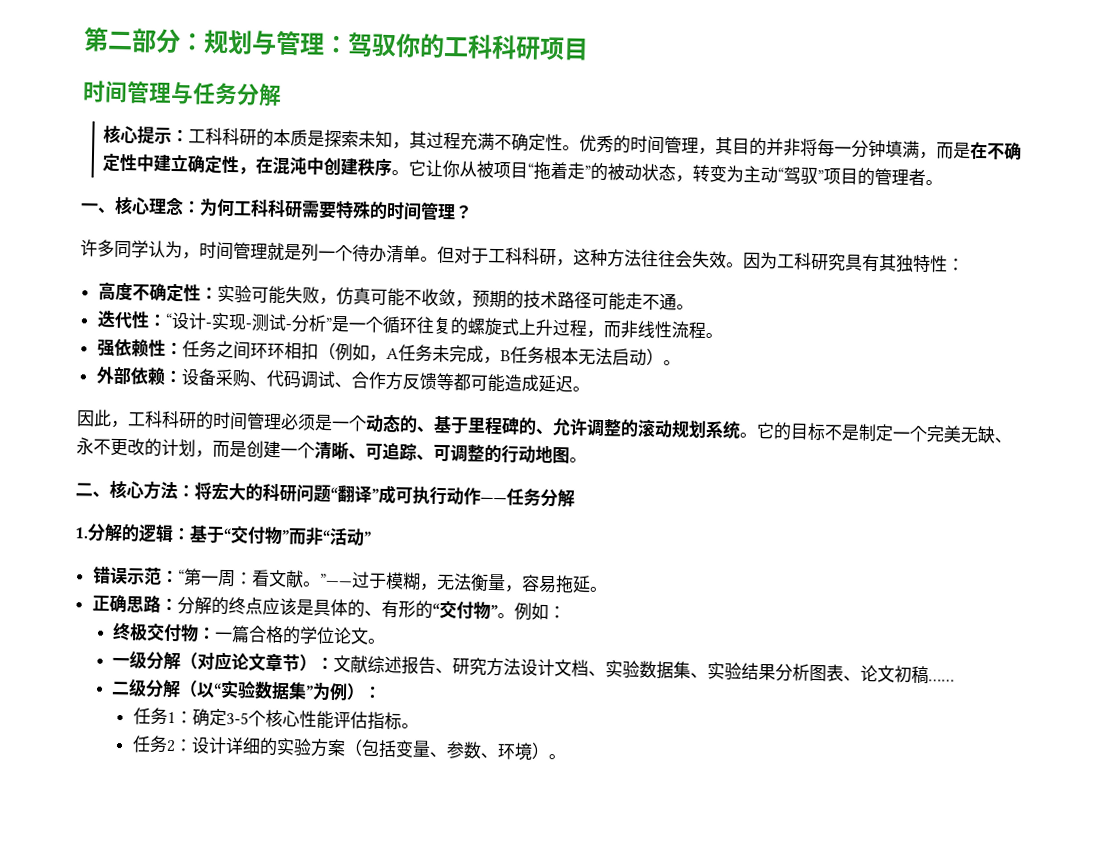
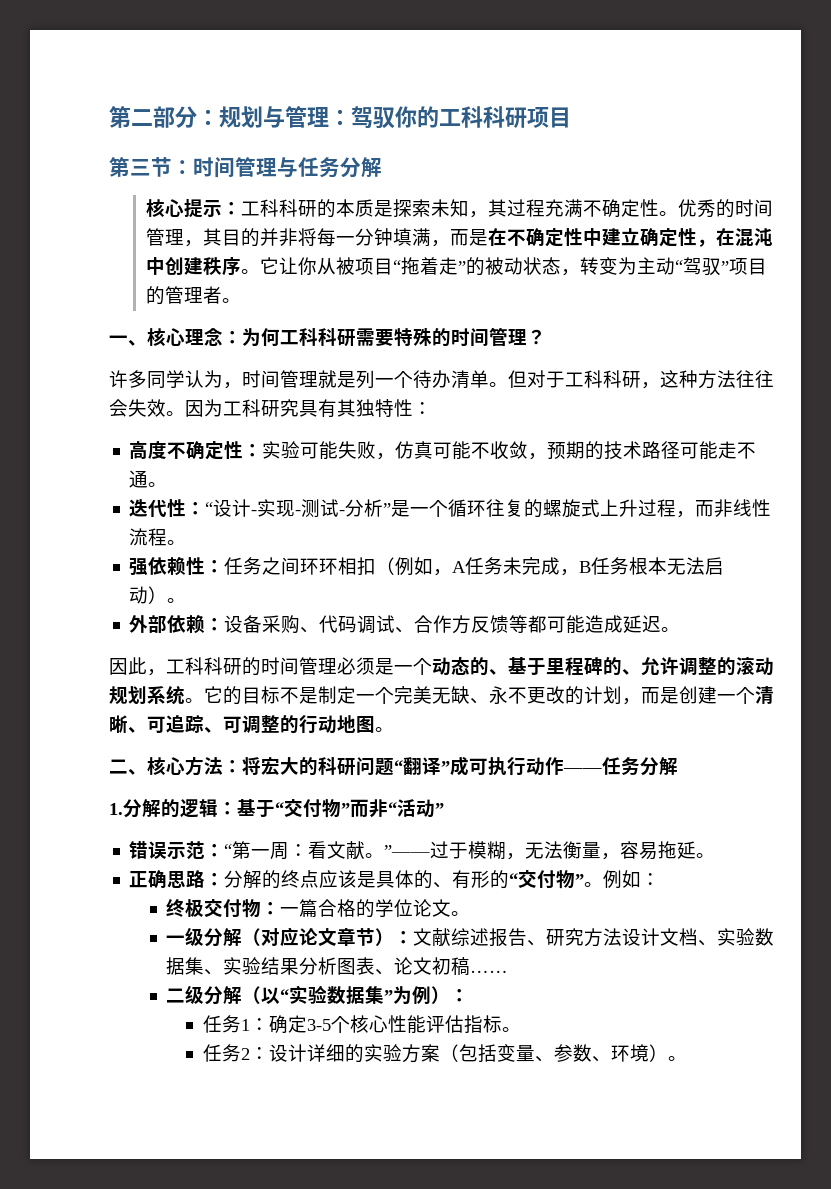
- 时间管理与任务分解
+ 第三节：时间管理与任务分解

